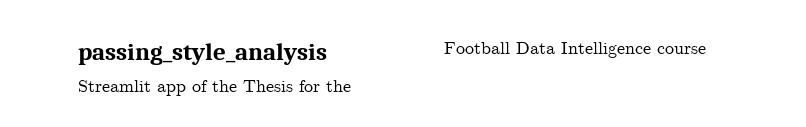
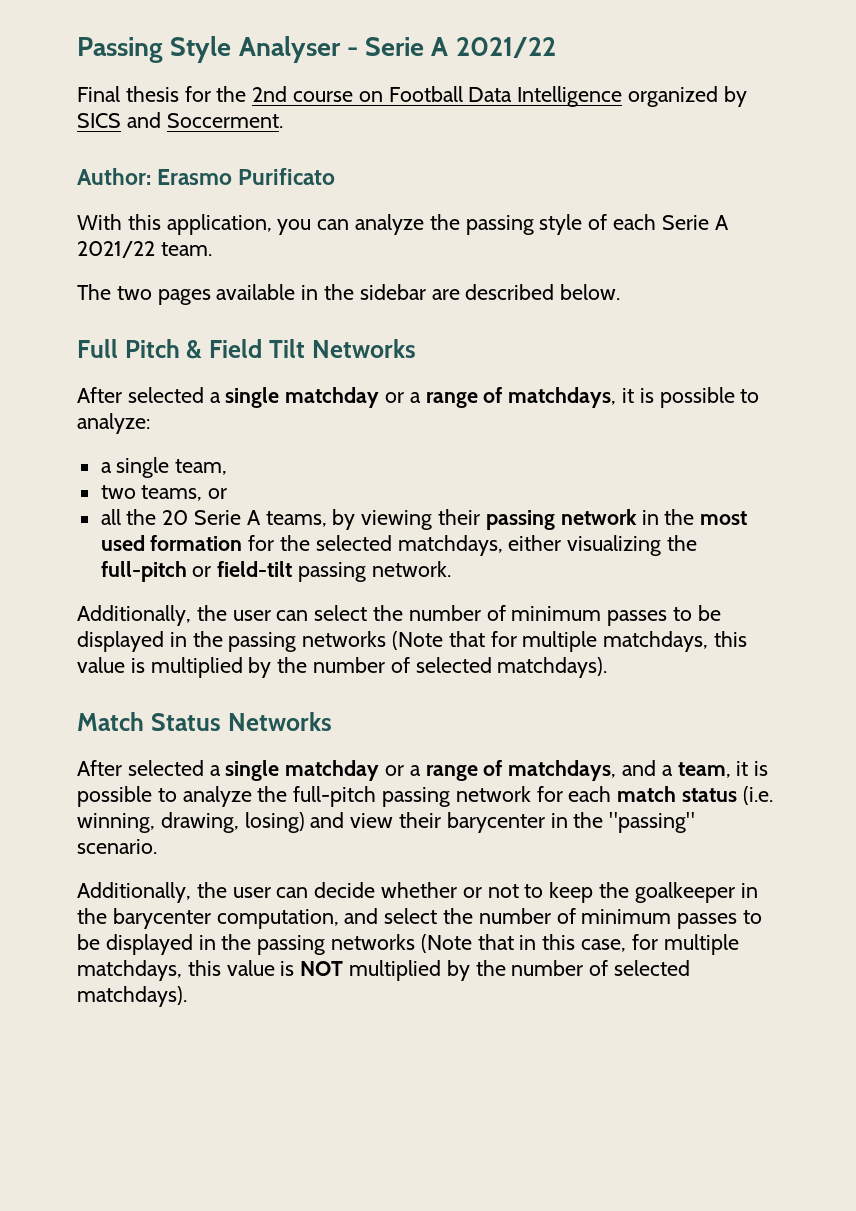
- passing_style_analysis
- Streamlit app of the Thesis for the Football Data Intelligence course
+ Passing Style Analyser - Serie A 2021/22
+ Final thesis for the 2nd course on Football Data Intelligence organized by SICS and Soccerment.
+ Author: Erasmo Purificato
+ With this application, you can analyze the passing style of each Serie A 2021/22 team.
+ The two pages available in the sidebar are described below.
+ Full Pitch & Field Tilt Networks
+ After selected a single matchday or a range of matchdays, it is possible to analyze:
+ a single team,
+ two teams, or
+ all the 20 Serie A teams, by viewing their passing network in the most used formation for the selected matchdays, either visualizing the full-pitch or field-tilt passing network.
+ Additionally, the user can select the number of minimum passes to be displayed in the passing networks (Note that for multiple matchdays, this value is multiplied by the number of selected matchdays).
+ Match Status Networks
+ After selected a single matchday or a range of matchdays, and a team, it is possible to analyze the full-pitch passing network for each match status (i.e. winning, drawing, losing) and view their barycenter in the "passing" scenario.
+ Additionally, the user can decide whether or not to keep the goalkeeper in the barycenter computation, and select the number of minimum passes to be displayed in the passing networks (Note that in this case, for multiple matchdays, this value is NOT multiplied by the number of selected matchdays).

